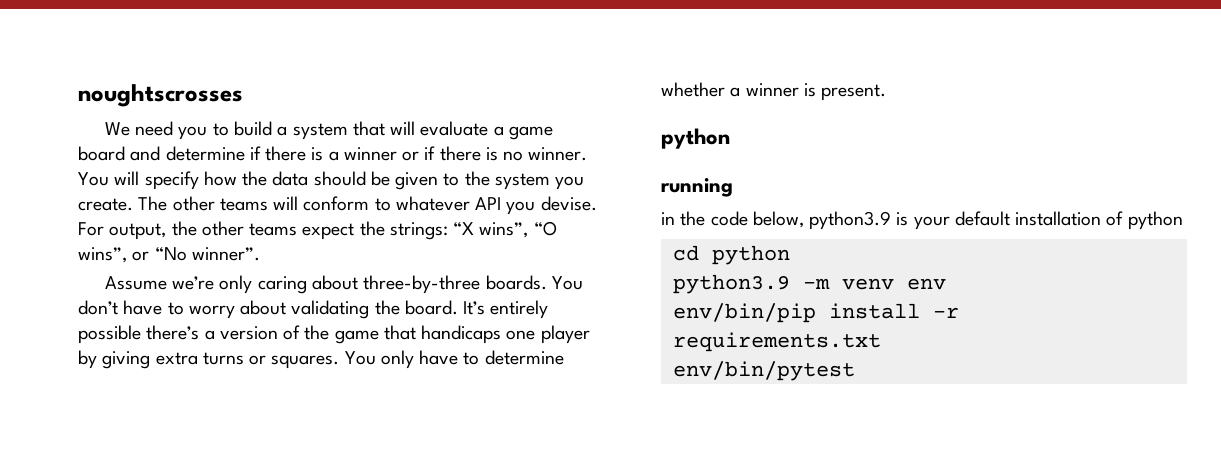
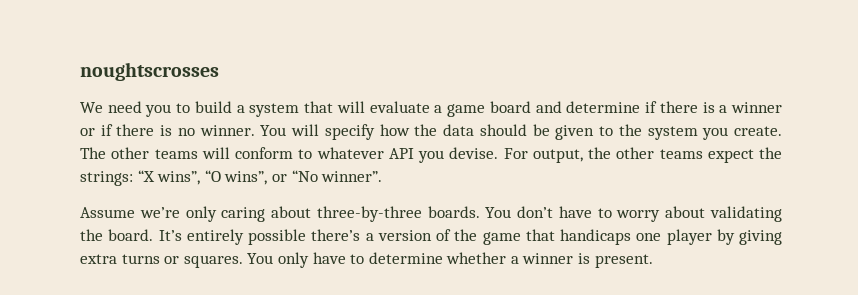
  You only have to determine whether a winner is present.
- python
- running
- in the code below, python3.9 is your default installation of python
- cd python
- python3.9 -m venv env
- env/bin/pip install -r requirements.txt
- env/bin/pytest

